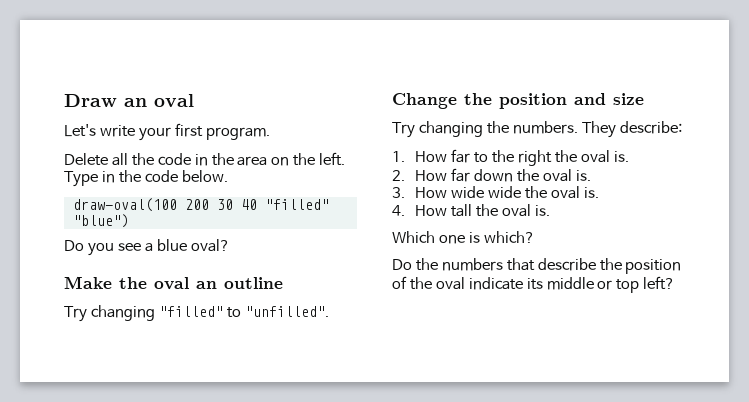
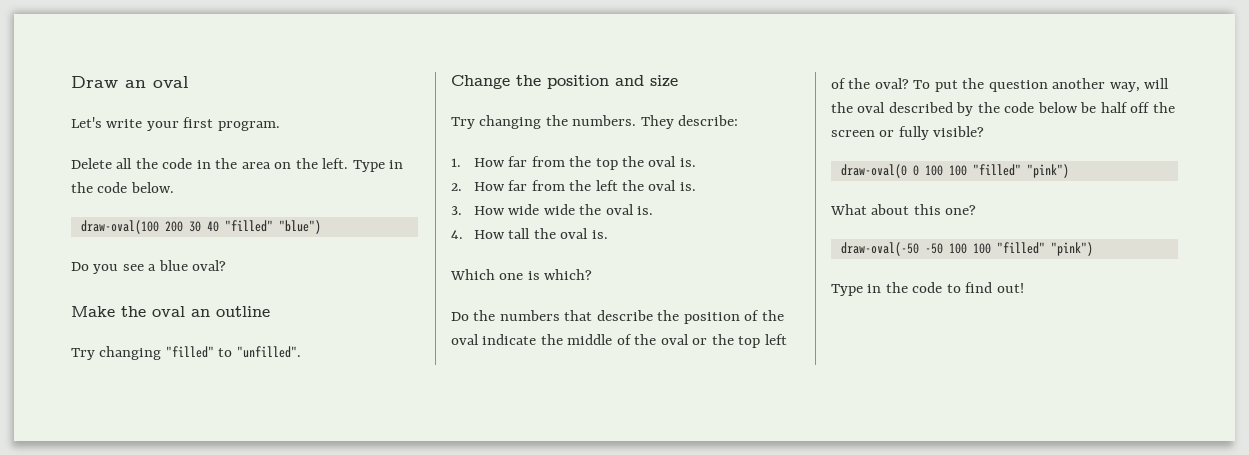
- 1. How far to the right the oval is.
+ 1. How far from the top the oval is.
- 2. How far down the oval is.
+ 2. How far from the left the oval is.
- Do the numbers that describe the position of the oval indicate its middle or top left?
+ Do the numbers that describe the position of the oval indicate the middle of the oval or the top left of the oval? To put the question another way, will the oval described by the code below be half off the screen or fully visible?
+ draw-oval(0 0 100 100 "filled" "pink")
+ What about this one?
+ draw-oval(-50 -50 100 100 "filled" "pink")
+ Type in the code to find out!

